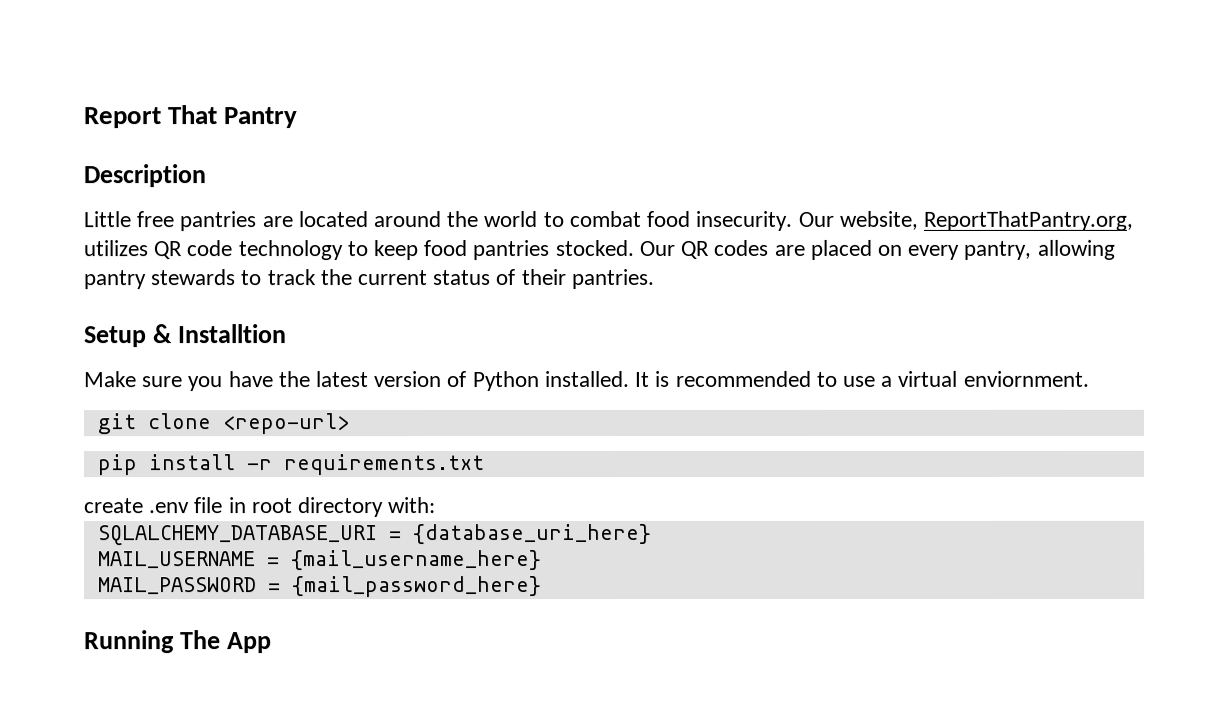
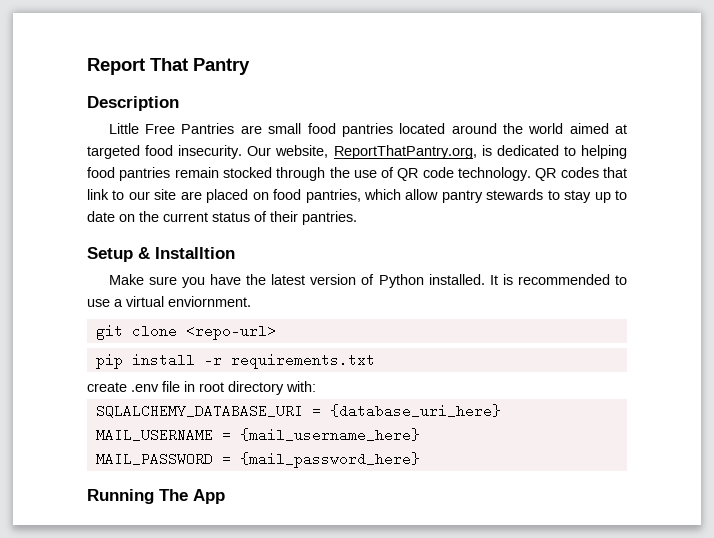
- Little free pantries are located around the world to combat food insecurity.
+ Little Free Pantries are small food pantries located around the world aimed at targeted food insecurity.
- Our website, ReportThatPantry.org, utilizes QR code technology to keep food pantries stocked. Our QR codes are placed on every pantry, allowing pantry stewards to track the current status of their pantries.
+ Our website, ReportThatPantry.org, is dedicated to helping food pantries remain stocked through the use of QR code technology. QR codes that link to our site are placed on food pantries, which allow pantry stewards to stay up to date on the current status of their pantries.

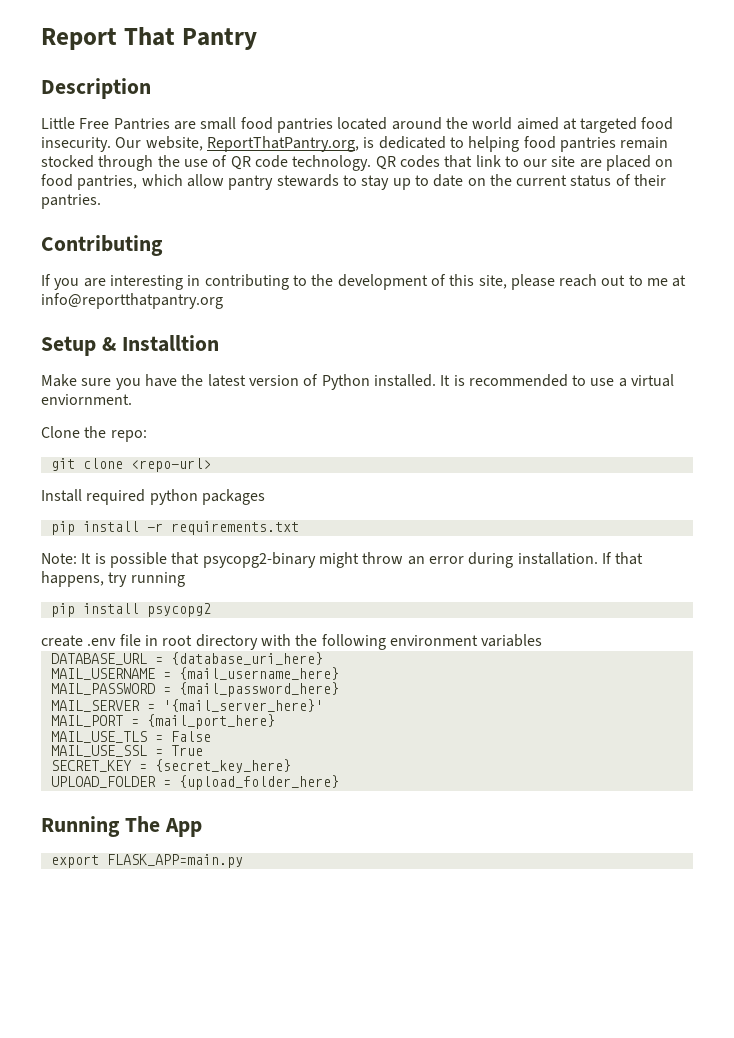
+ Contributing
+ If you are interesting in contributing to the development of this site, please reach out to me at info@reportthatpantry.org
+ Clone the repo:
+ Install required python packages
+ Note: It is possible that psycopg2-binary might throw an error during installation. If that happens, try running
+ pip install psycopg2
- create .env file in root directory with:
- SQLALCHEMY_DATABASE_URI = {database_uri_here}
+ create .env file in root directory with the following environment variables
+ DATABASE_URL = {database_uri_here}
+ MAIL_SERVER = '{mail_server_here}'
+ MAIL_PORT = {mail_port_here}
+ MAIL_USE_TLS = False
+ MAIL_USE_SSL = True
+ SECRET_KEY = {secret_key_here}
+ UPLOAD_FOLDER = {upload_folder_here}
+ export FLASK_APP=main.py

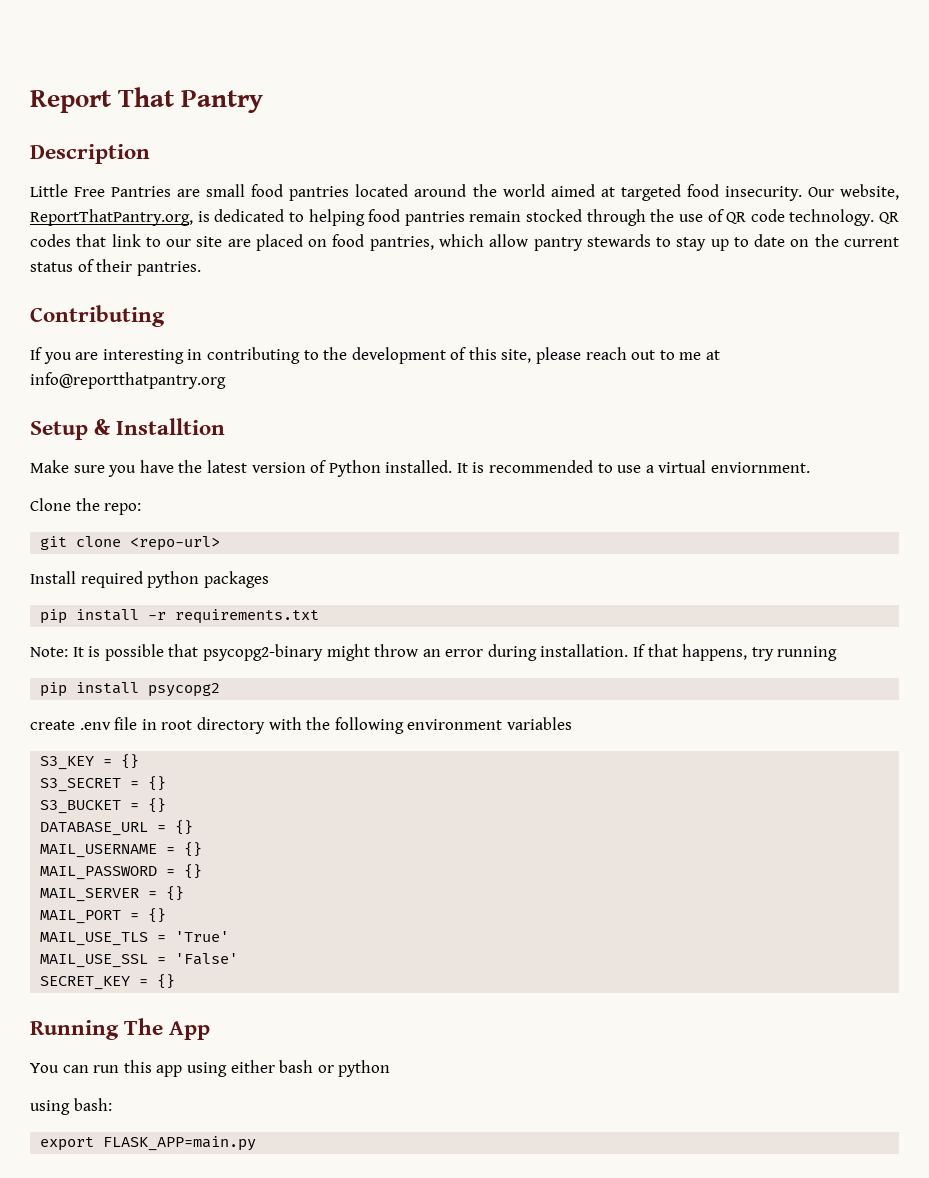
+ S3_KEY = {}
+ S3_SECRET = {}
+ S3_BUCKET = {}
- DATABASE_URL = {database_uri_here}
+ DATABASE_URL = {}
- MAIL_USERNAME = {mail_username_here}
+ MAIL_USERNAME = {}
- MAIL_PASSWORD = {mail_password_here}
+ MAIL_PASSWORD = {}
- MAIL_SERVER = '{mail_server_here}'
+ MAIL_SERVER = {}
- MAIL_PORT = {mail_port_here}
+ MAIL_PORT = {}
- MAIL_USE_TLS = False
+ MAIL_USE_TLS = 'True'
- MAIL_USE_SSL = True
+ MAIL_USE_SSL = 'False'
- SECRET_KEY = {secret_key_here}
- UPLOAD_FOLDER = {upload_folder_here}
+ SECRET_KEY = {}
+ You can run this app using either bash or python
+ using bash:

